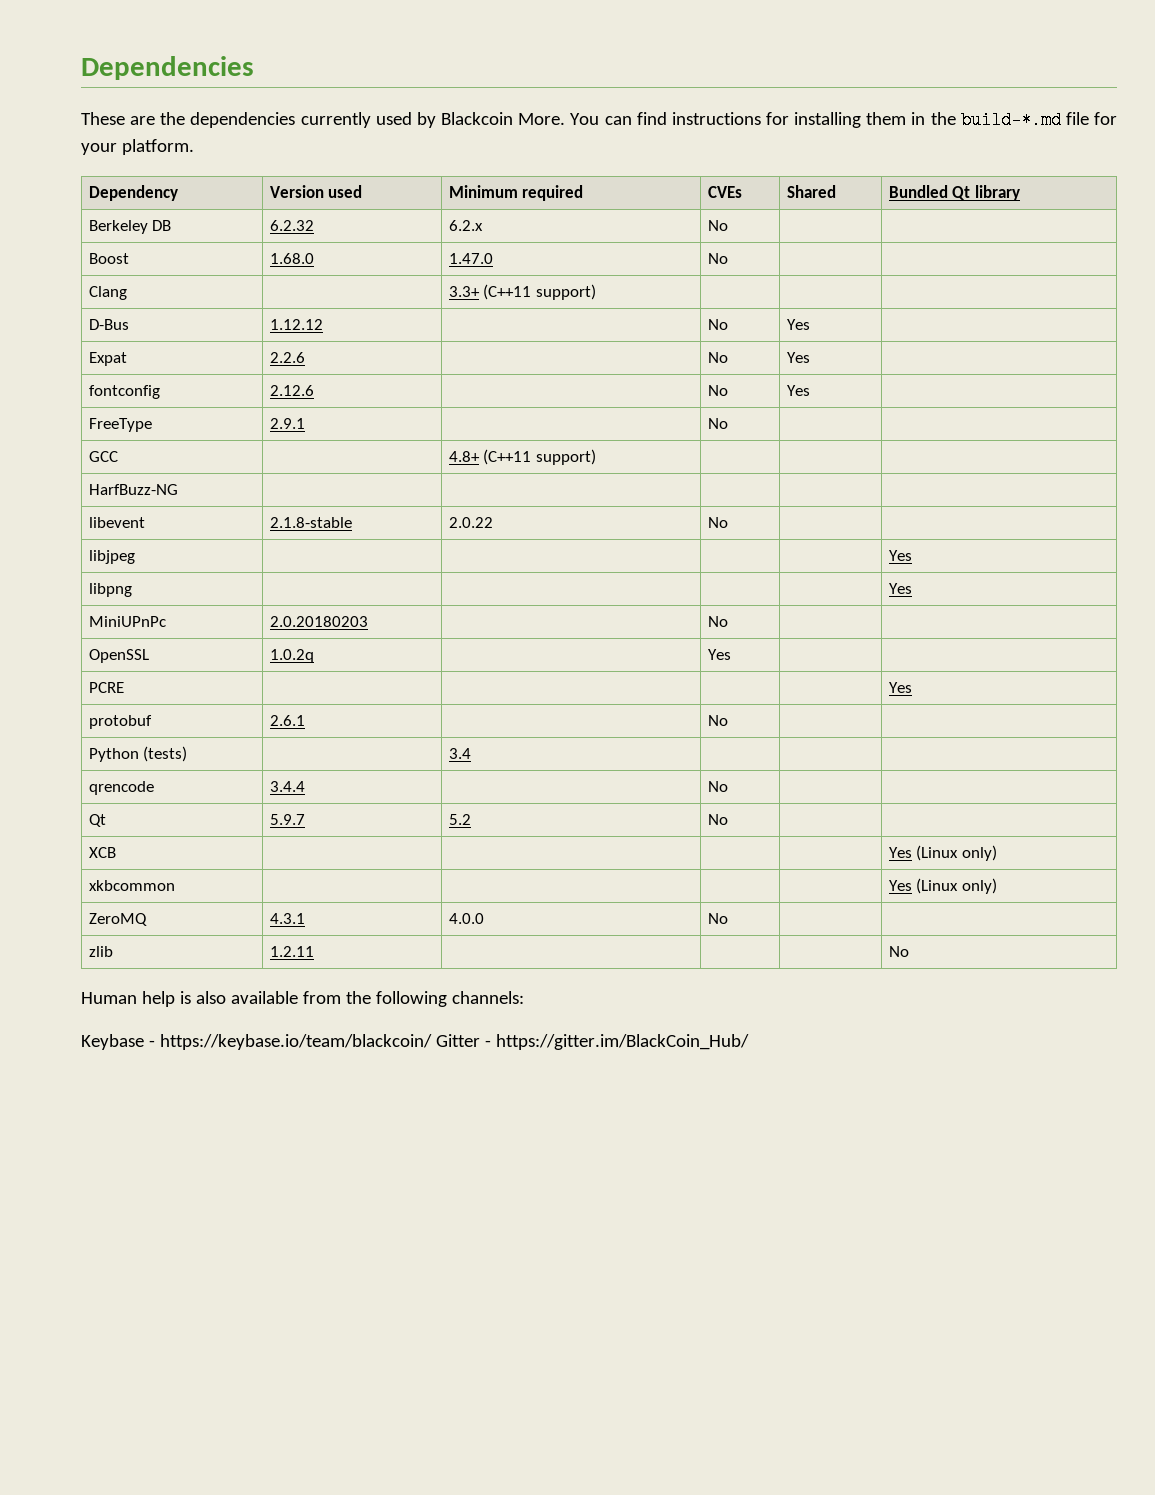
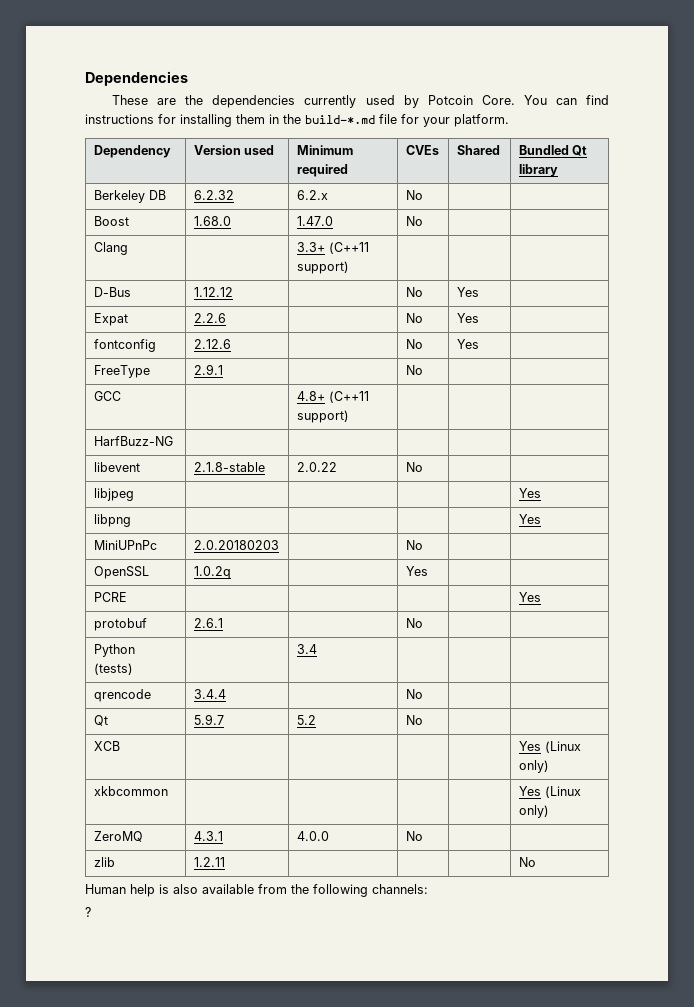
- These are the dependencies currently used by Blackcoin More.
+ These are the dependencies currently used by Potcoin Core.
- Keybase - https://keybase.io/team/blackcoin/ Gitter - https://gitter.im/BlackCoin_Hub/
+ ?

